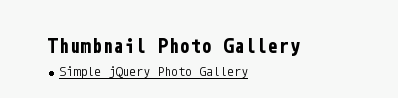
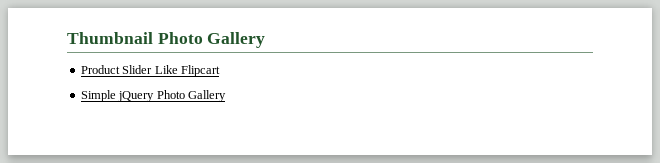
+ Product Slider Like Flipcart

